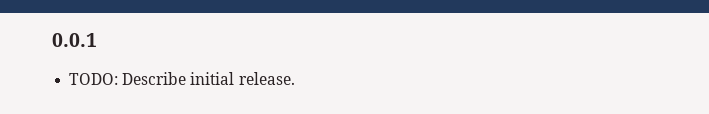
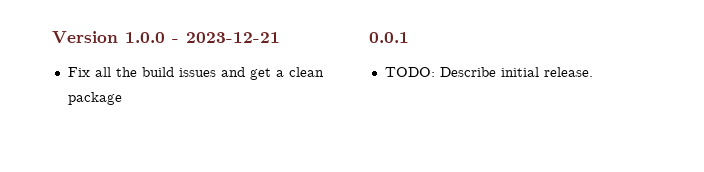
+ Version 1.0.0 - 2023-12-21
+ Fix all the build issues and get a clean package

